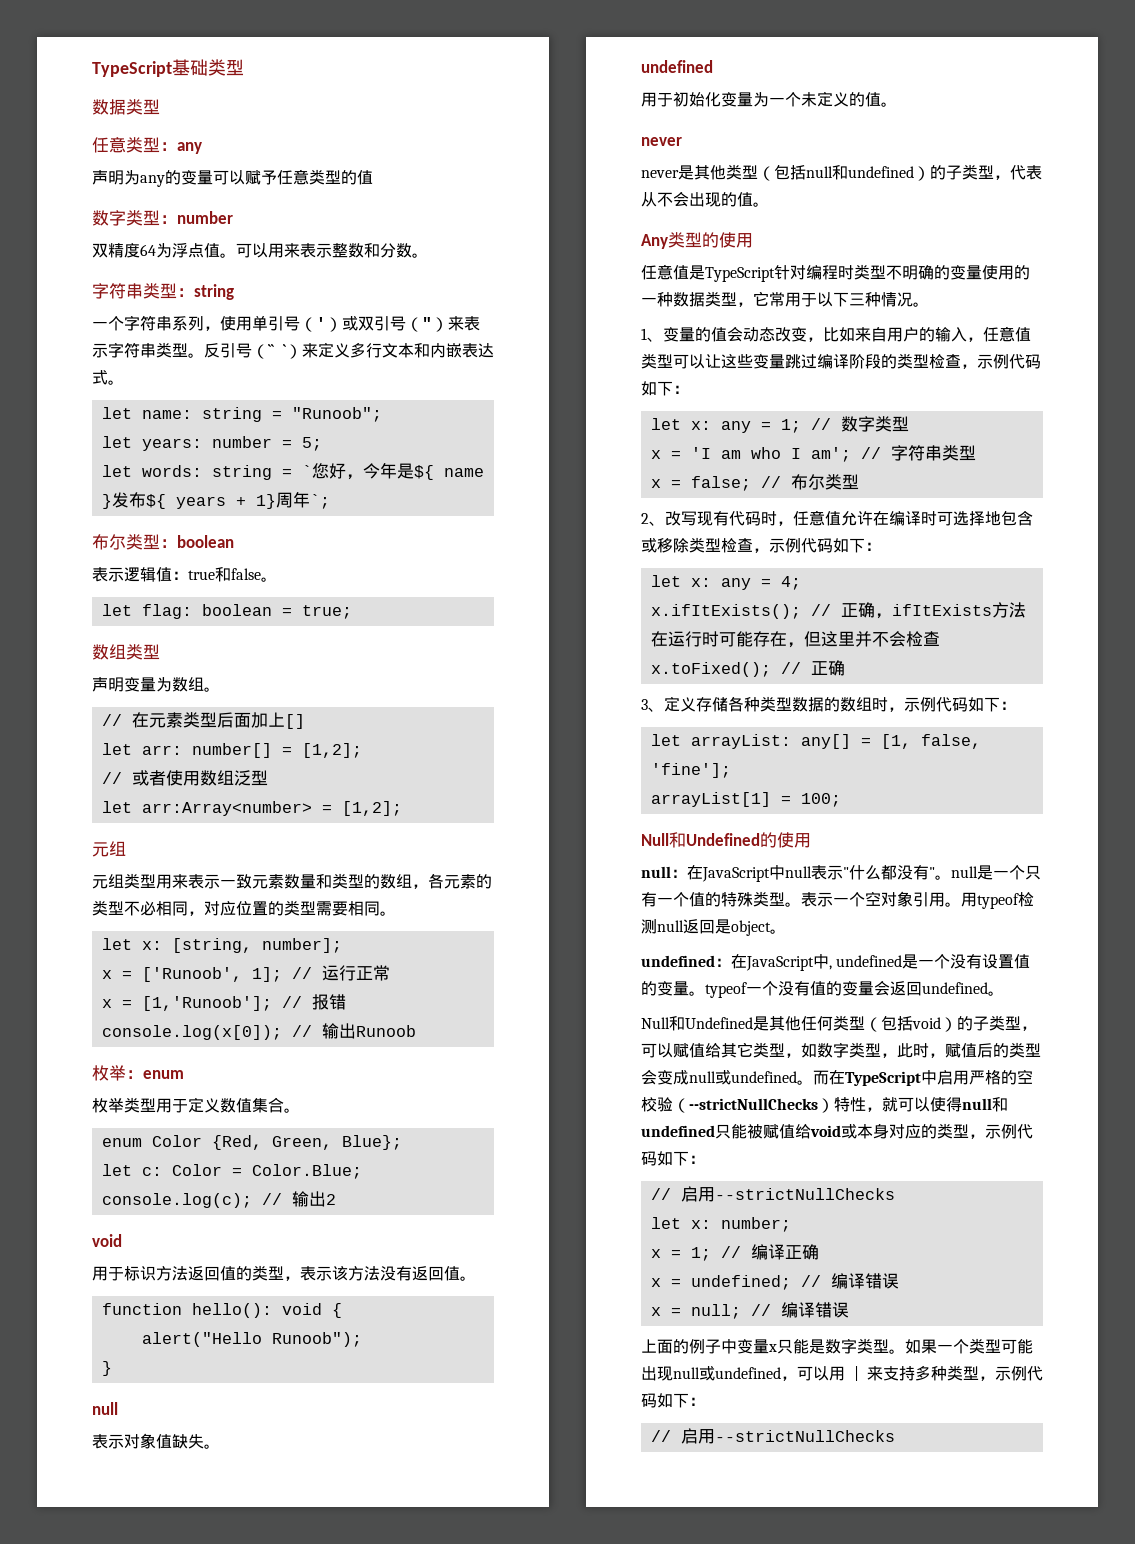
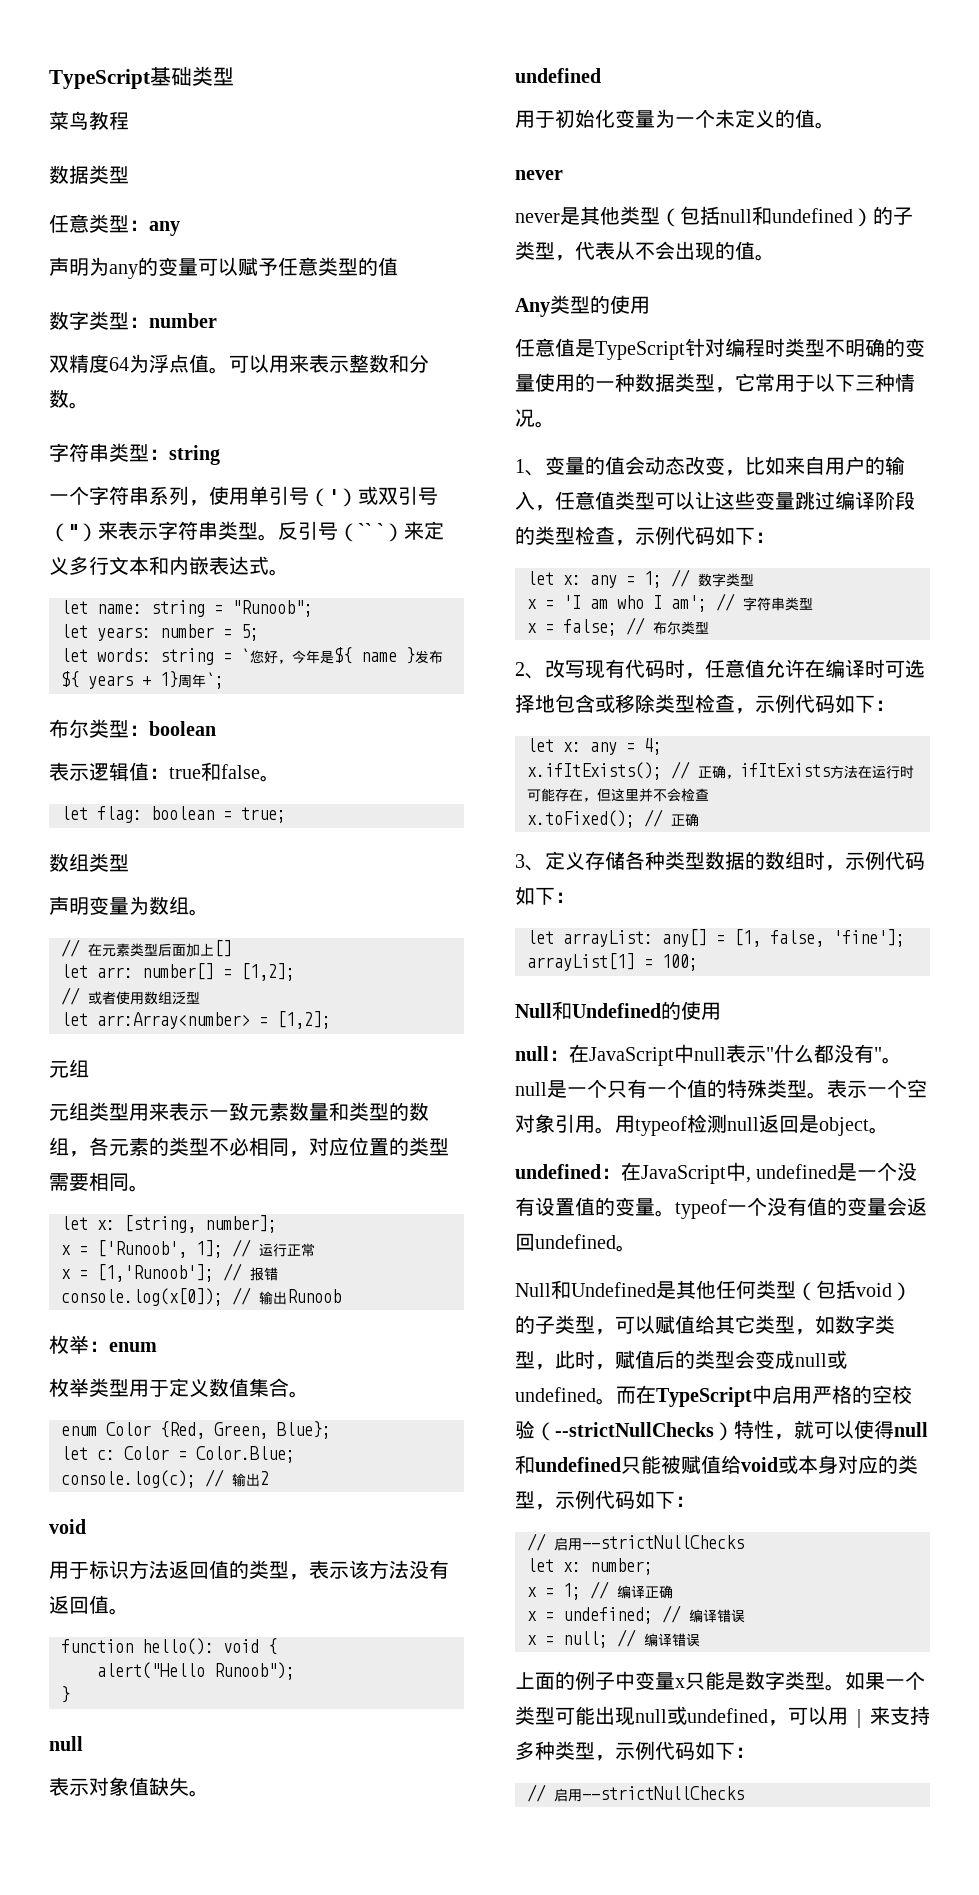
+ 菜鸟教程

